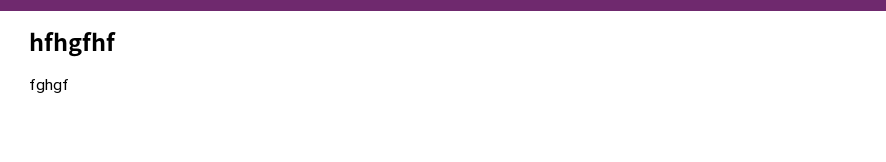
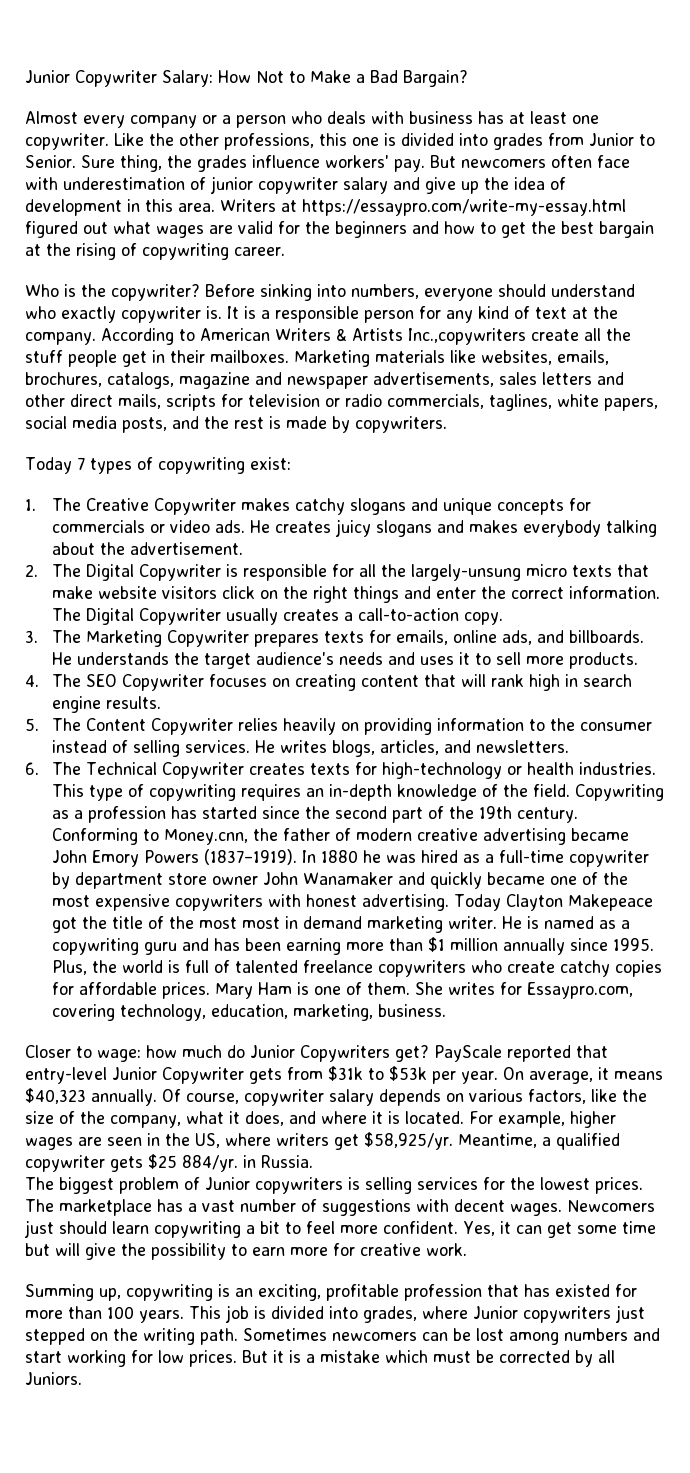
- hfhgfhf
- fghgf
+ Junior Copywriter Salary: How Not to Make a Bad Bargain?
+ Almost every company or a person who deals with business has at least one copywriter. Like the other professions, this one is divided into grades from Junior to Senior. Sure thing, the grades influence workers' pay. But newcomers often face with underestimation of junior copywriter salary and give up the idea of development in this area. Writers at https://essaypro.com/write-my-essay.html figured out what wages are valid for the beginners and how to get the best bargain at the rising of copywriting career.
+ Who is the copywriter? Before sinking into numbers, everyone should understand who exactly copywriter is. It is a responsible person for any kind of text at the company. According to American Writers & Artists Inc.,copywriters create all the stuff people get in their mailboxes. Marketing materials like websites, emails, brochures, catalogs, magazine and newspaper advertisements, sales letters and other direct mails, scripts for television or radio commercials, taglines, white papers, social media posts, and the rest is made by copywriters.
+ Today 7 types of copywriting exist:
+ 1. The Creative Copywriter makes catchy slogans and unique concepts for commercials or video ads. He creates juicy slogans and makes everybody talking about the advertisement.
+ 2. The Digital Copywriter is responsible for all the largely-unsung micro texts that make website visitors click on the right things and enter the correct information. The Digital Copywriter usually creates a call-to-action copy.
+ 3. The Marketing Copywriter prepares texts for emails, online ads, and billboards. He understands the target audience's needs and uses it to sell more products.
+ 4. The SEO Copywriter focuses on creating content that will rank high in search engine results.
+ 5. The Content Copywriter relies heavily on providing information to the consumer instead of selling services. He writes blogs, articles, and newsletters.
+ 6. The Technical Copywriter creates texts for high-technology or health industries. This type of copywriting requires an in-depth knowledge of the field. Copywriting as a profession has started since the second part of the 19th century. Conforming to Money.cnn, the father of modern creative advertising became John Emory Powers (1837–1919). In 1880 he was hired as a full-time copywriter by department store owner John Wanamaker and quickly became one of the most expensive copywriters with honest advertising. Today Clayton Makepeace got the title of the most most in demand marketing writer. He is named as a copywriting guru and has been earning more than $1 million annually since 1995. Plus, the world is full of talented freelance copywriters who create catchy copies for affordable prices. Mary Ham is one of them. She writes for Essaypro.com, covering technology, education, marketing, business.
+ Closer to wage: how much do Junior Copywriters get? PayScale reported that entry-level Junior Copywriter gets from $31k to $53k per year. On average, it means $40,323 annually. Of course, copywriter salary depends on various factors, like the size of the company, what it does, and where it is located. For example, higher wages are seen in the US, where writers get $58,925/yr. Meantime, a qualified copywriter gets $25 884/yr. in Russia.
+ The biggest problem of Junior copywriters is selling services for the lowest prices. The marketplace has a vast number of suggestions with decent wages. Newcomers just should learn copywriting a bit to feel more confident. Yes, it can get some time but will give the possibility to earn more for creative work.
+ Summing up, copywriting is an exciting, profitable profession that has existed for more than 100 years. This job is divided into grades, where Junior copywriters just stepped on the writing path. Sometimes newcomers can be lost among numbers and start working for low prices. But it is a mistake which must be corrected by all Juniors.

